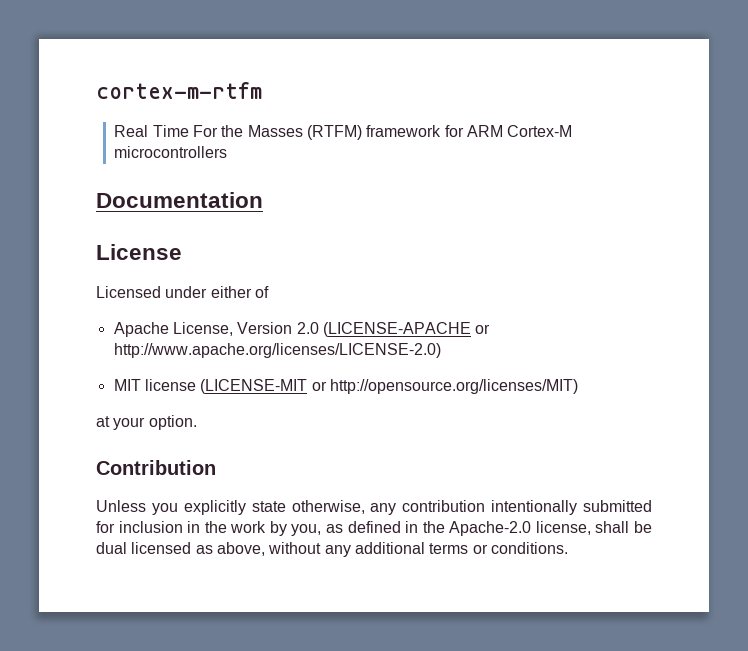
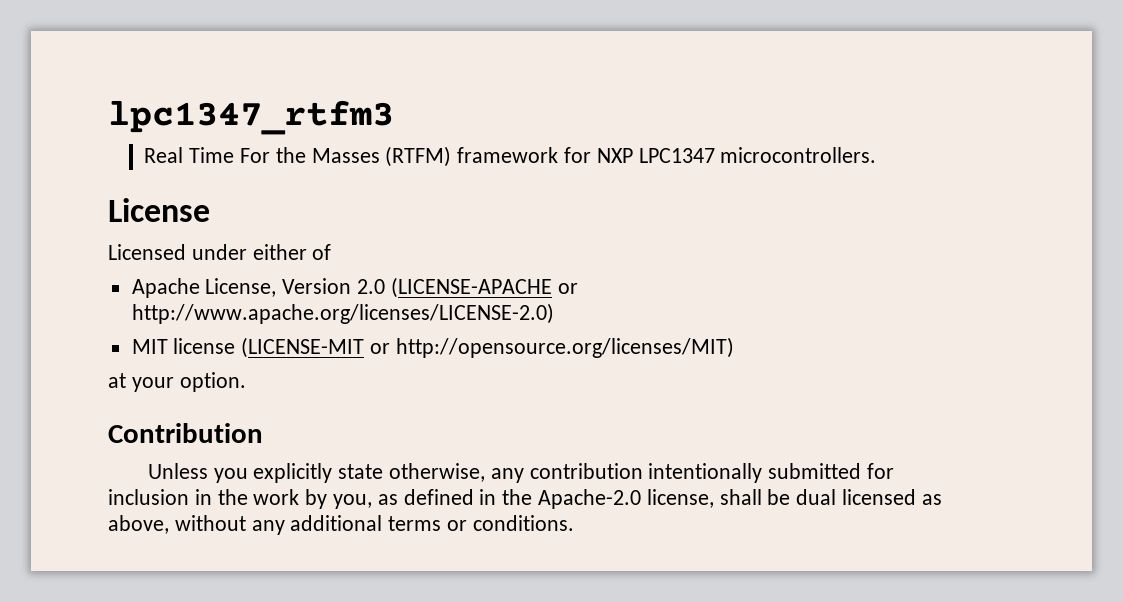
- cortex-m-rtfm
+ lpc1347_rtfm3
- Real Time For the Masses (RTFM) framework for ARM Cortex-M microcontrollers
- Documentation
+ Real Time For the Masses (RTFM) framework for NXP LPC1347 microcontrollers.

